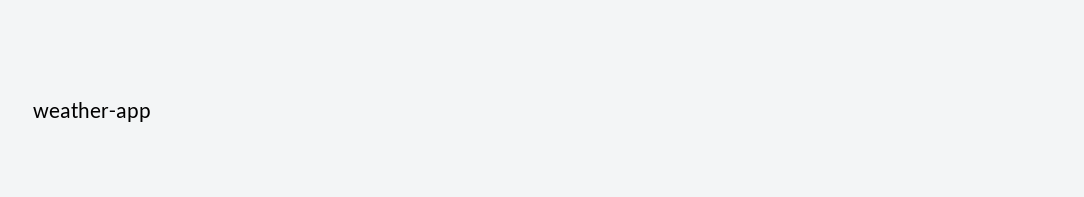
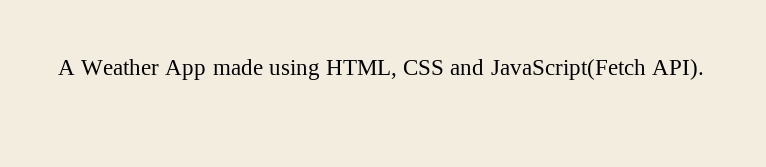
- weather-app
+ A Weather App made using HTML, CSS and JavaScript(Fetch API).

